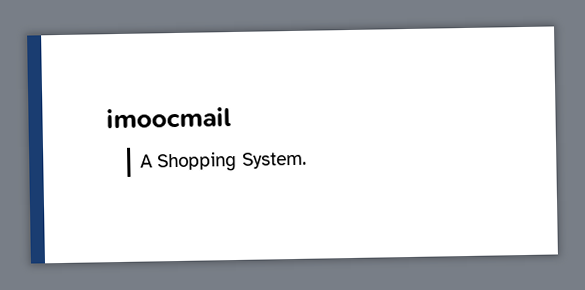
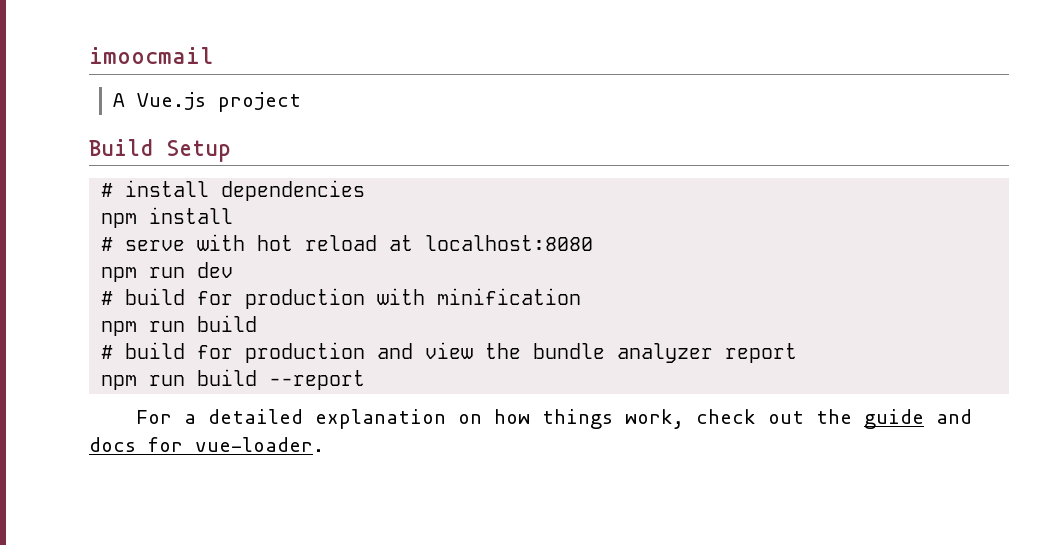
- A Shopping System.
+ A Vue.js project
+ Build Setup
+ # install dependencies
+ npm install
+ # serve with hot reload at localhost:8080
+ npm run dev
+ # build for production with minification
+ npm run build
+ # build for production and view the bundle analyzer report
+ npm run build --report
+ For a detailed explanation on how things work, check out the guide and docs for vue-loader.

